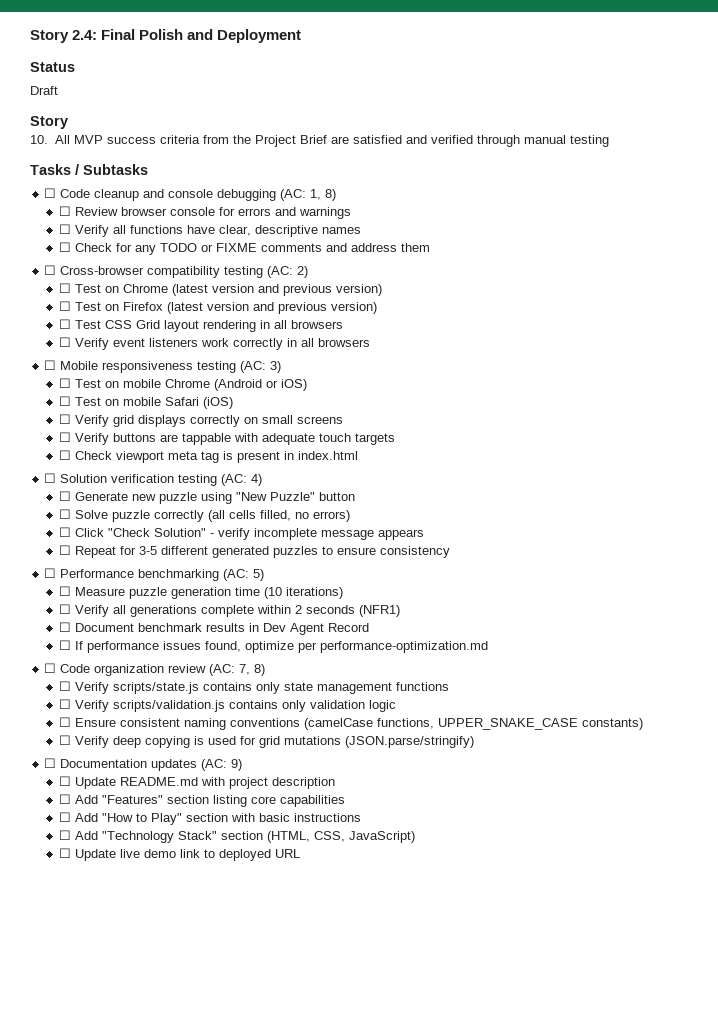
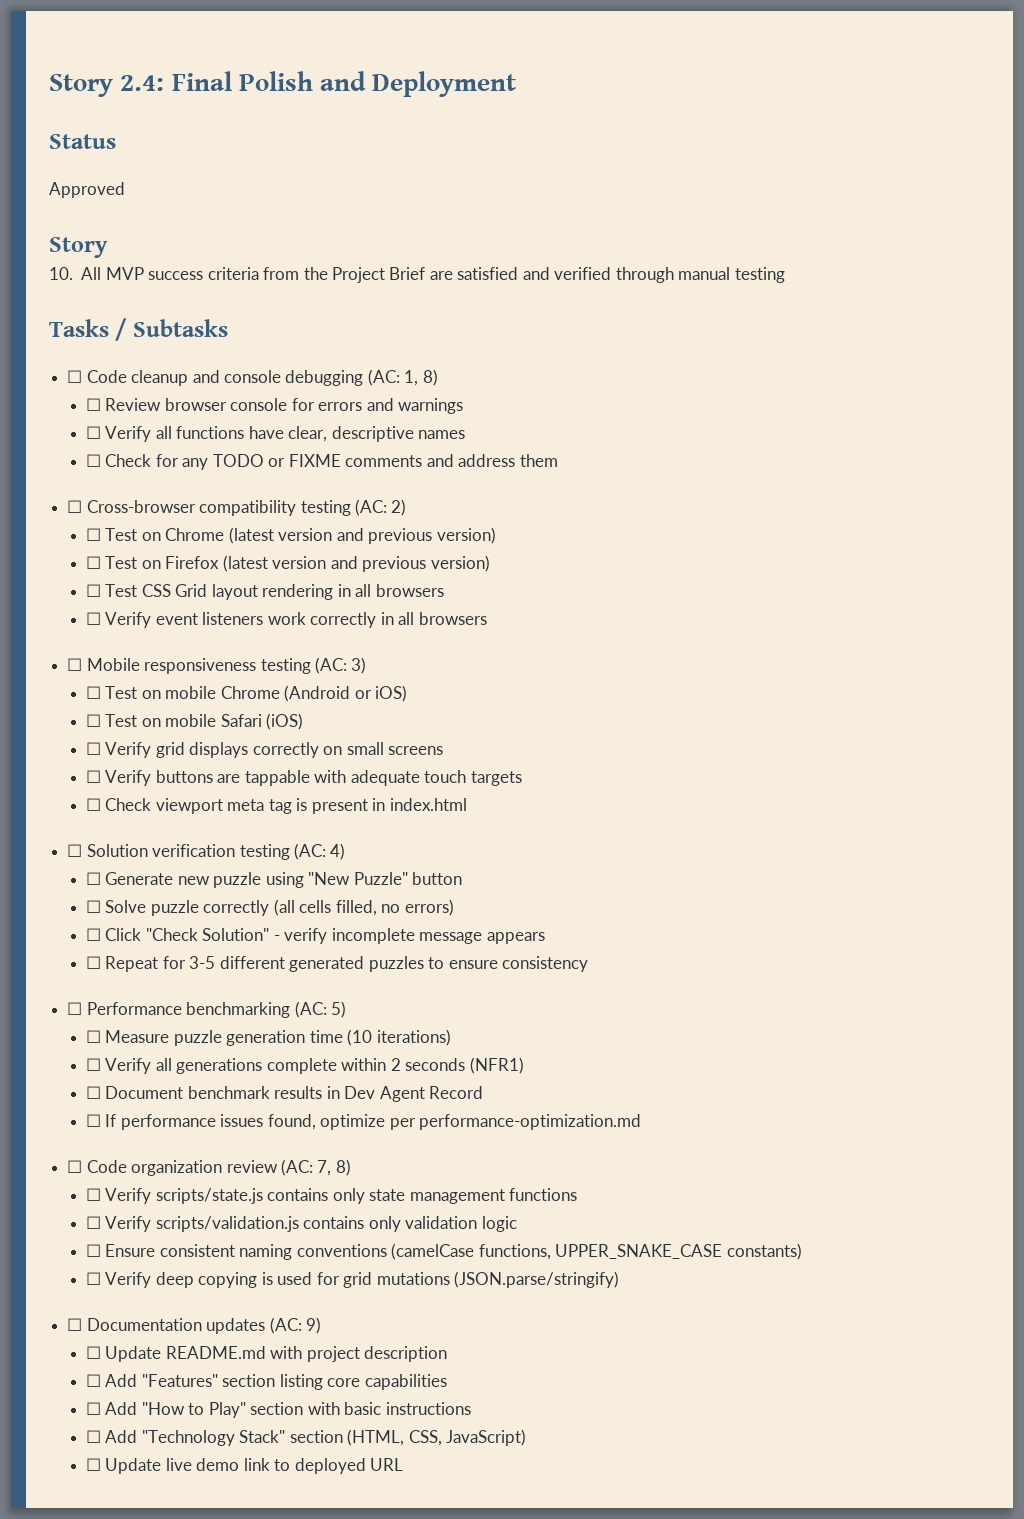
- Draft
+ Approved

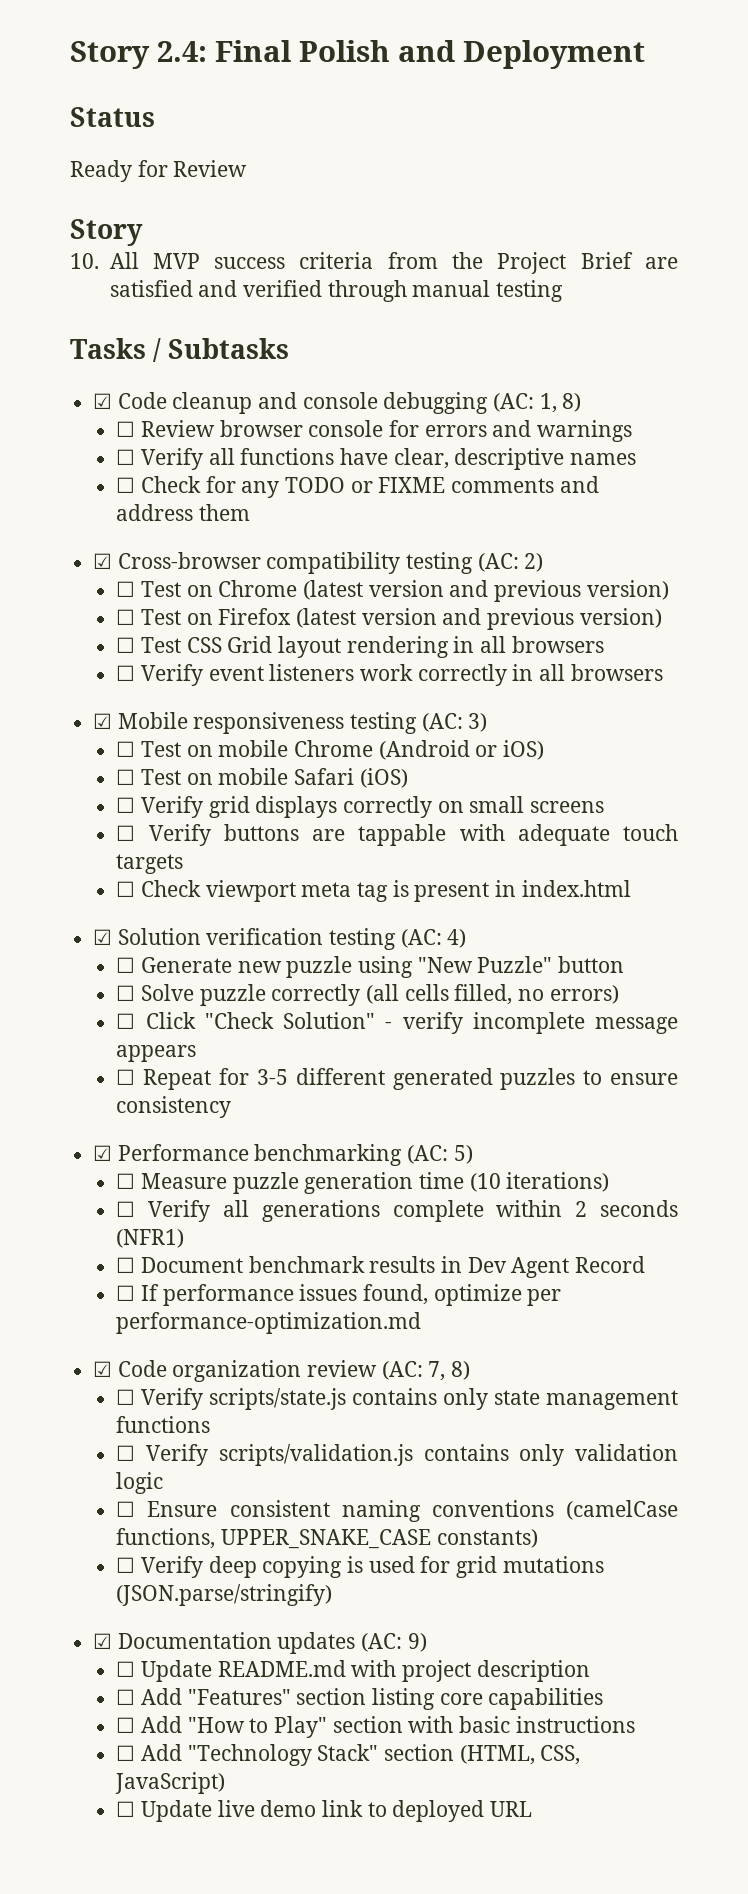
- Approved
+ Ready for Review
- ☐ Code cleanup and console debugging (AC: 1, 8)
+ ☑ Code cleanup and console debugging (AC: 1, 8)
- ☐ Cross-browser compatibility testing (AC: 2)
+ ☑ Cross-browser compatibility testing (AC: 2)
- ☐ Mobile responsiveness testing (AC: 3)
+ ☑ Mobile responsiveness testing (AC: 3)
- ☐ Solution verification testing (AC: 4)
+ ☑ Solution verification testing (AC: 4)
- ☐ Performance benchmarking (AC: 5)
+ ☑ Performance benchmarking (AC: 5)
- ☐ Code organization review (AC: 7, 8)
+ ☑ Code organization review (AC: 7, 8)
- ☐ Documentation updates (AC: 9)
+ ☑ Documentation updates (AC: 9)

